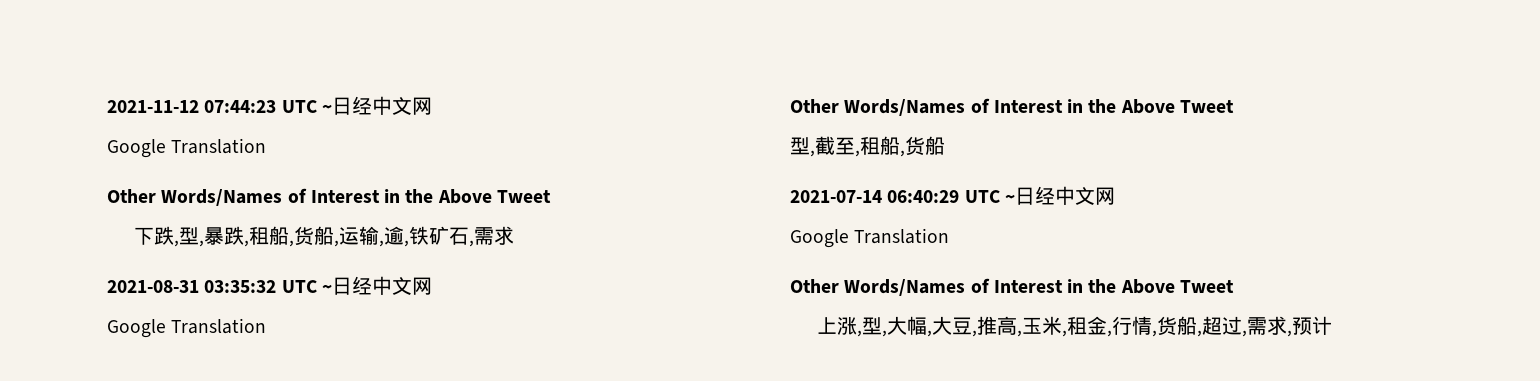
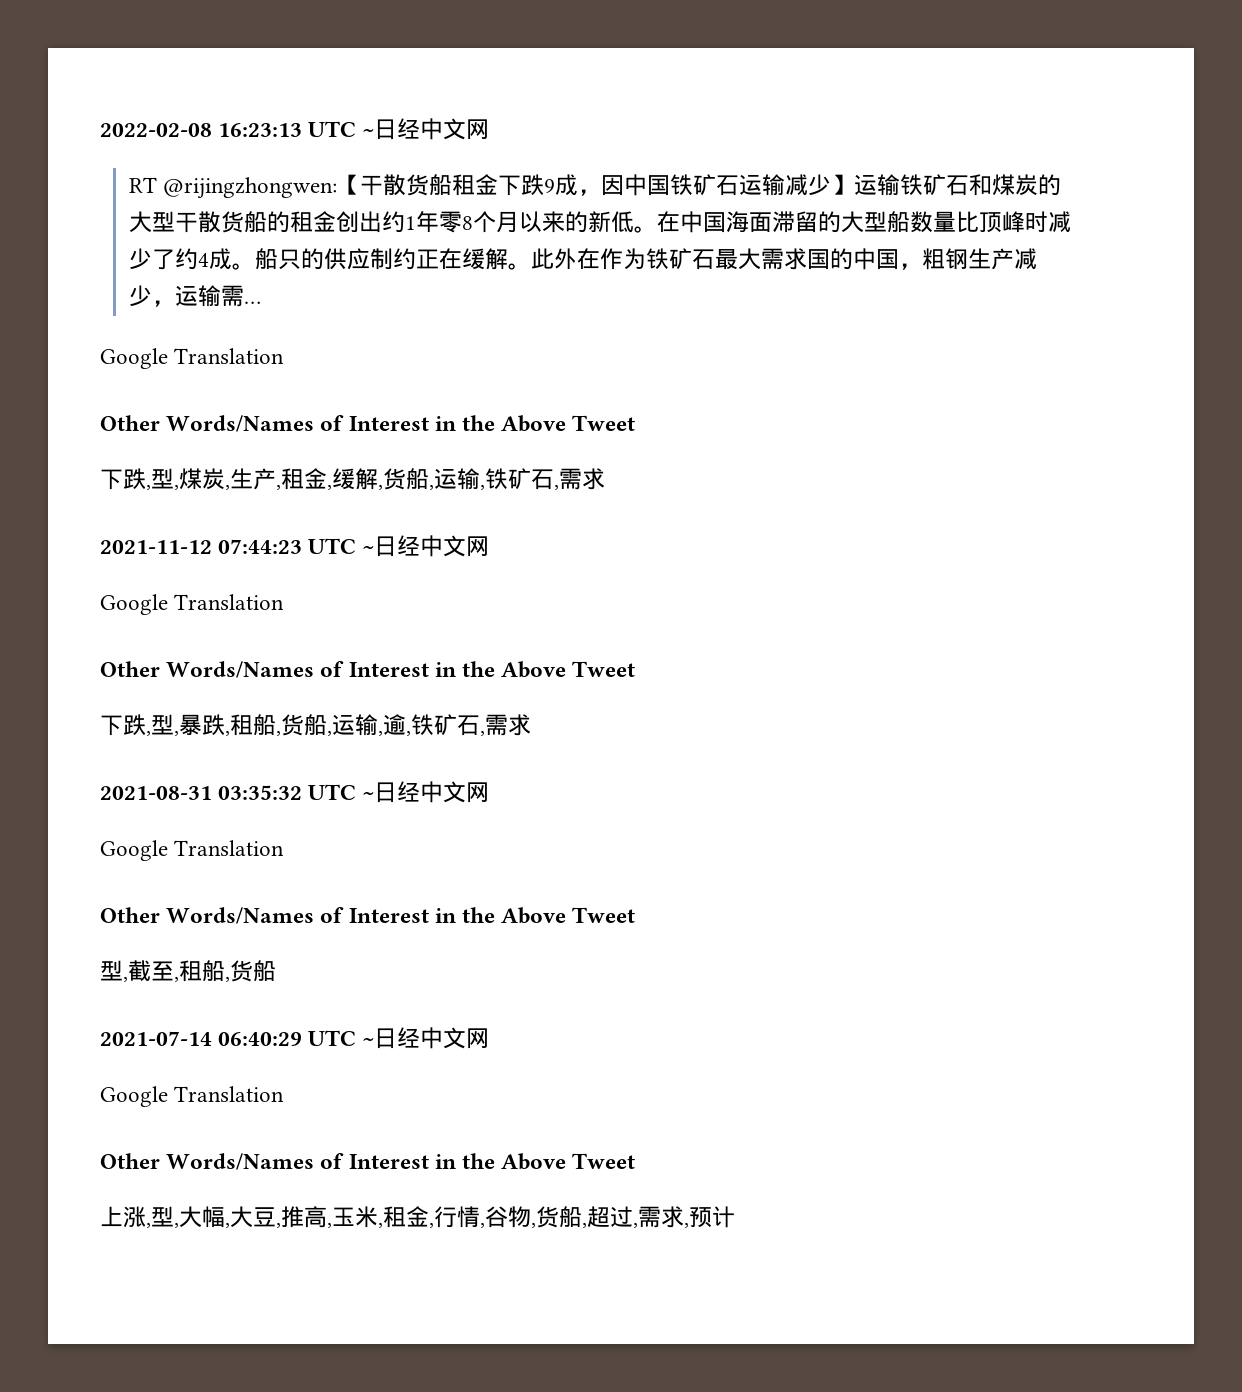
+ 2022-02-08 16:23:13 UTC ~日经中文网
+ RT @rijingzhongwen:【干散货船租金下跌9成，因中国铁矿石运输减少】运输铁矿石和煤炭的大型干散货船的租金创出约1年零8个月以来的新低。在中国海面滞留的大型船数量比顶峰时减少了约4成。船只的供应制约正在缓解。此外在作为铁矿石最大需求国的中国，粗钢生产减少，运输需…
+ Google Translation
+ Other Words/Names of Interest in the Above Tweet
+ 下跌,型,煤炭,生产,租金,缓解,货船,运输,铁矿石,需求
- 上涨,型,大幅,大豆,推高,玉米,租金,行情,货船,超过,需求,预计
+ 上涨,型,大幅,大豆,推高,玉米,租金,行情,谷物,货船,超过,需求,预计

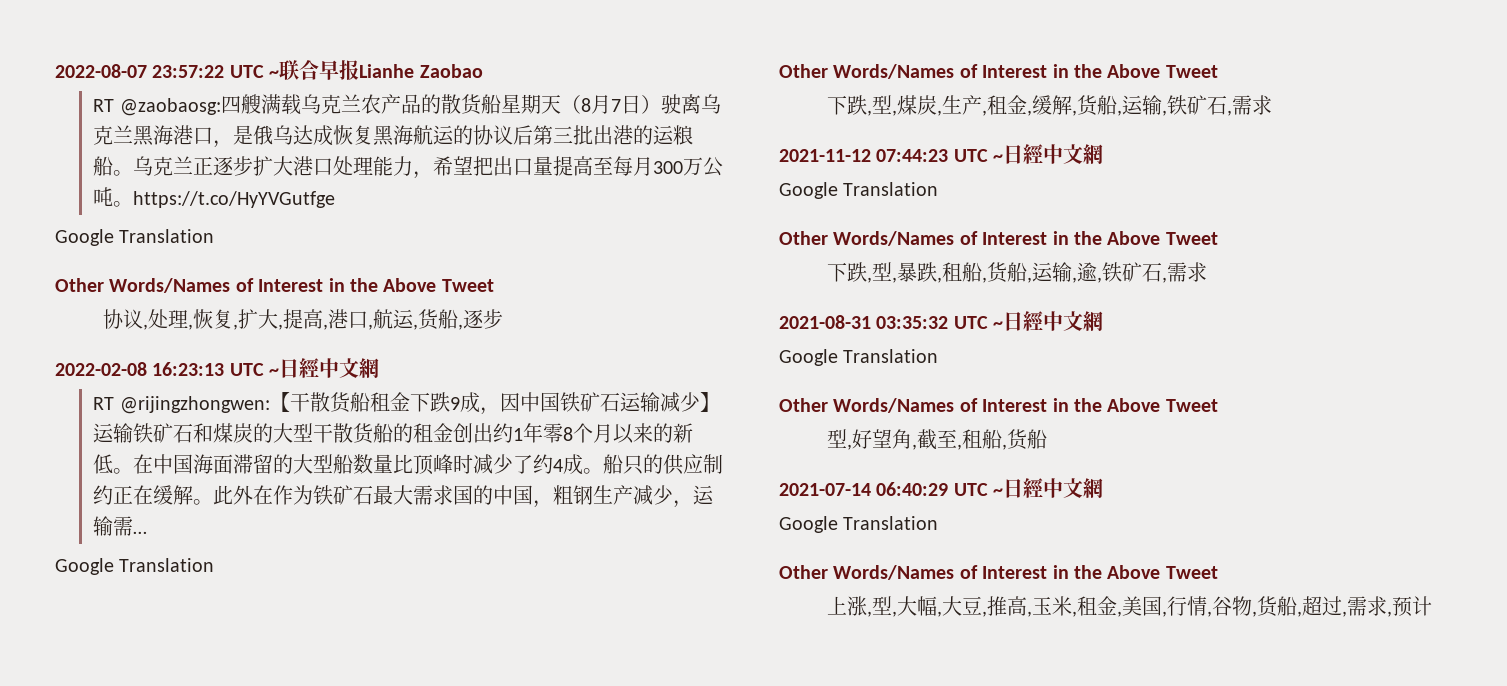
+ 2022-08-07 23:57:22 UTC ~联合早报Lianhe Zaobao
+ RT @zaobaosg:四艘满载乌克兰农产品的散货船星期天（8月7日）驶离乌克兰黑海港口，是俄乌达成恢复黑海航运的协议后第三批出港的运粮船。乌克兰正逐步扩大港口处理能力，希望把出口量提高至每月300万公吨。https://t.co/HyYVGutfge
+ Google Translation
+ Other Words/Names of Interest in the Above Tweet
+ 协议,处理,恢复,扩大,提高,港口,航运,货船,逐步
- 2022-02-08 16:23:13 UTC ~日经中文网
+ 2022-02-08 16:23:13 UTC ~日經中文網
- 2021-11-12 07:44:23 UTC ~日经中文网
+ 2021-11-12 07:44:23 UTC ~日經中文網
- 2021-08-31 03:35:32 UTC ~日经中文网
+ 2021-08-31 03:35:32 UTC ~日經中文網
- 型,截至,租船,货船
+ 型,好望角,截至,租船,货船
- 2021-07-14 06:40:29 UTC ~日经中文网
+ 2021-07-14 06:40:29 UTC ~日經中文網
- 上涨,型,大幅,大豆,推高,玉米,租金,行情,谷物,货船,超过,需求,预计
+ 上涨,型,大幅,大豆,推高,玉米,租金,美国,行情,谷物,货船,超过,需求,预计

